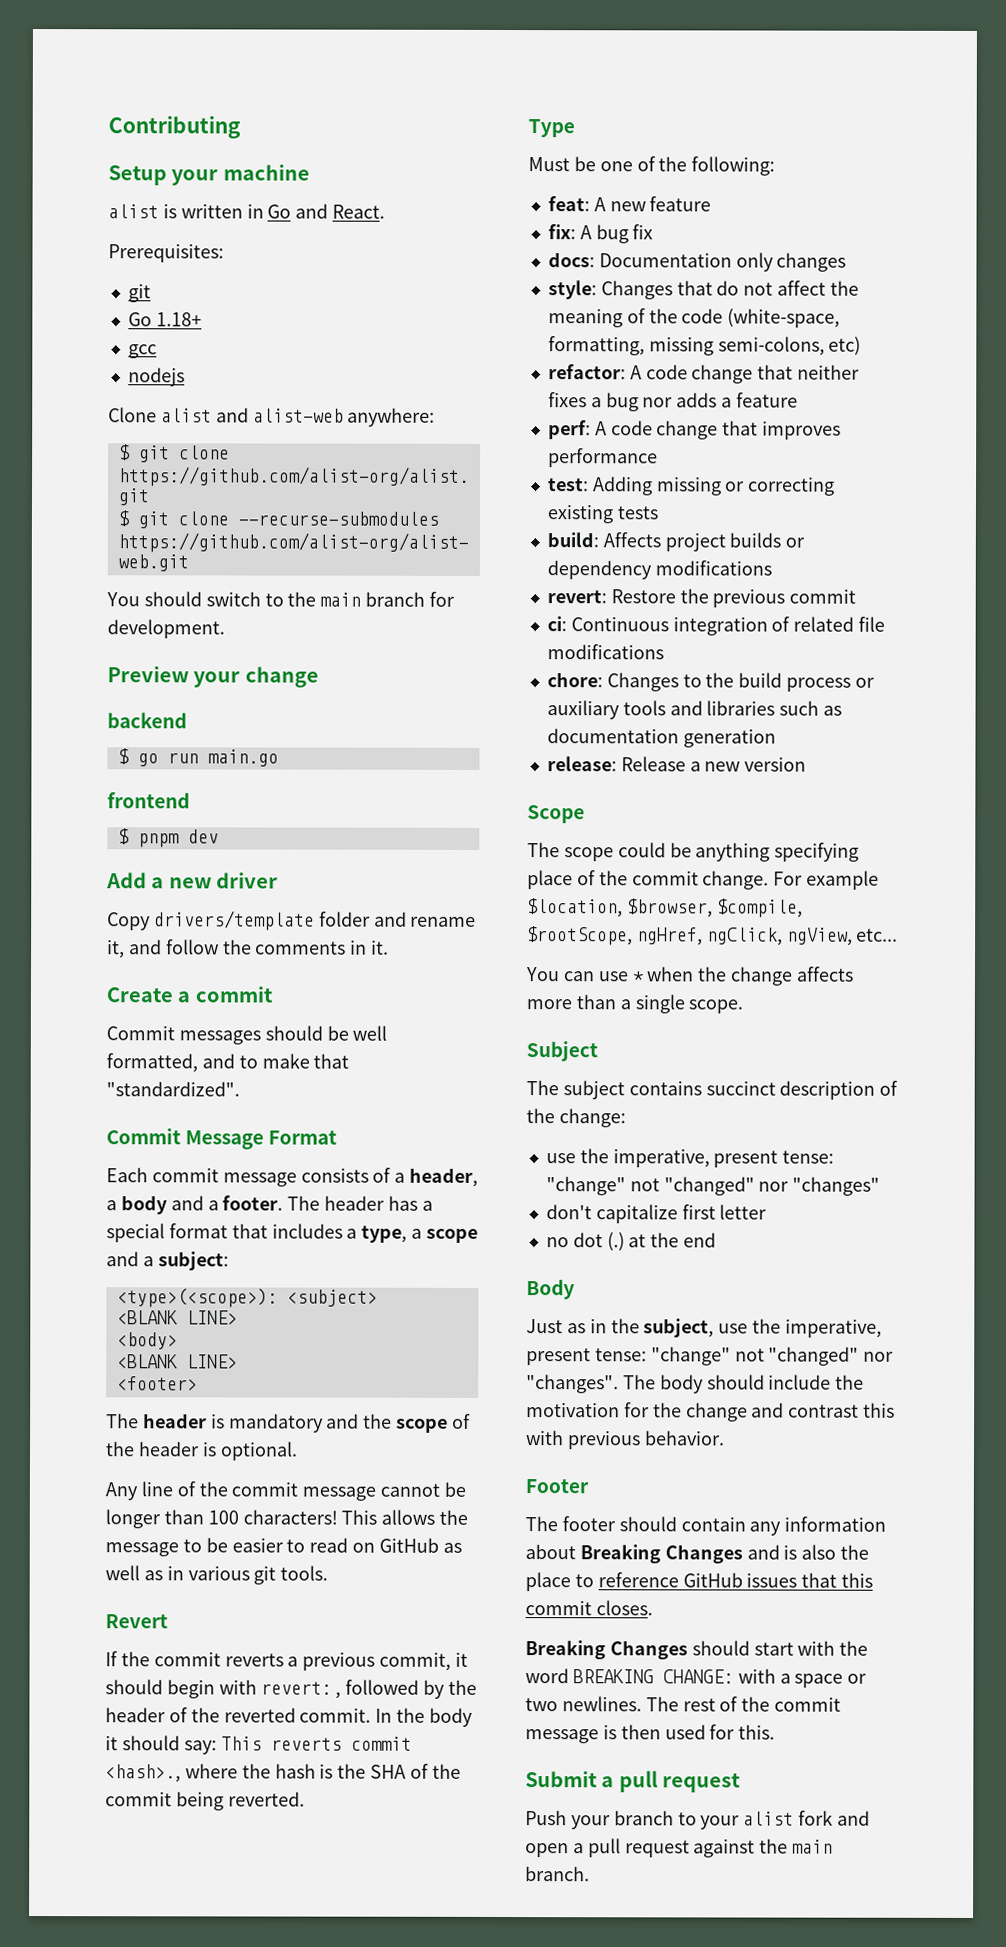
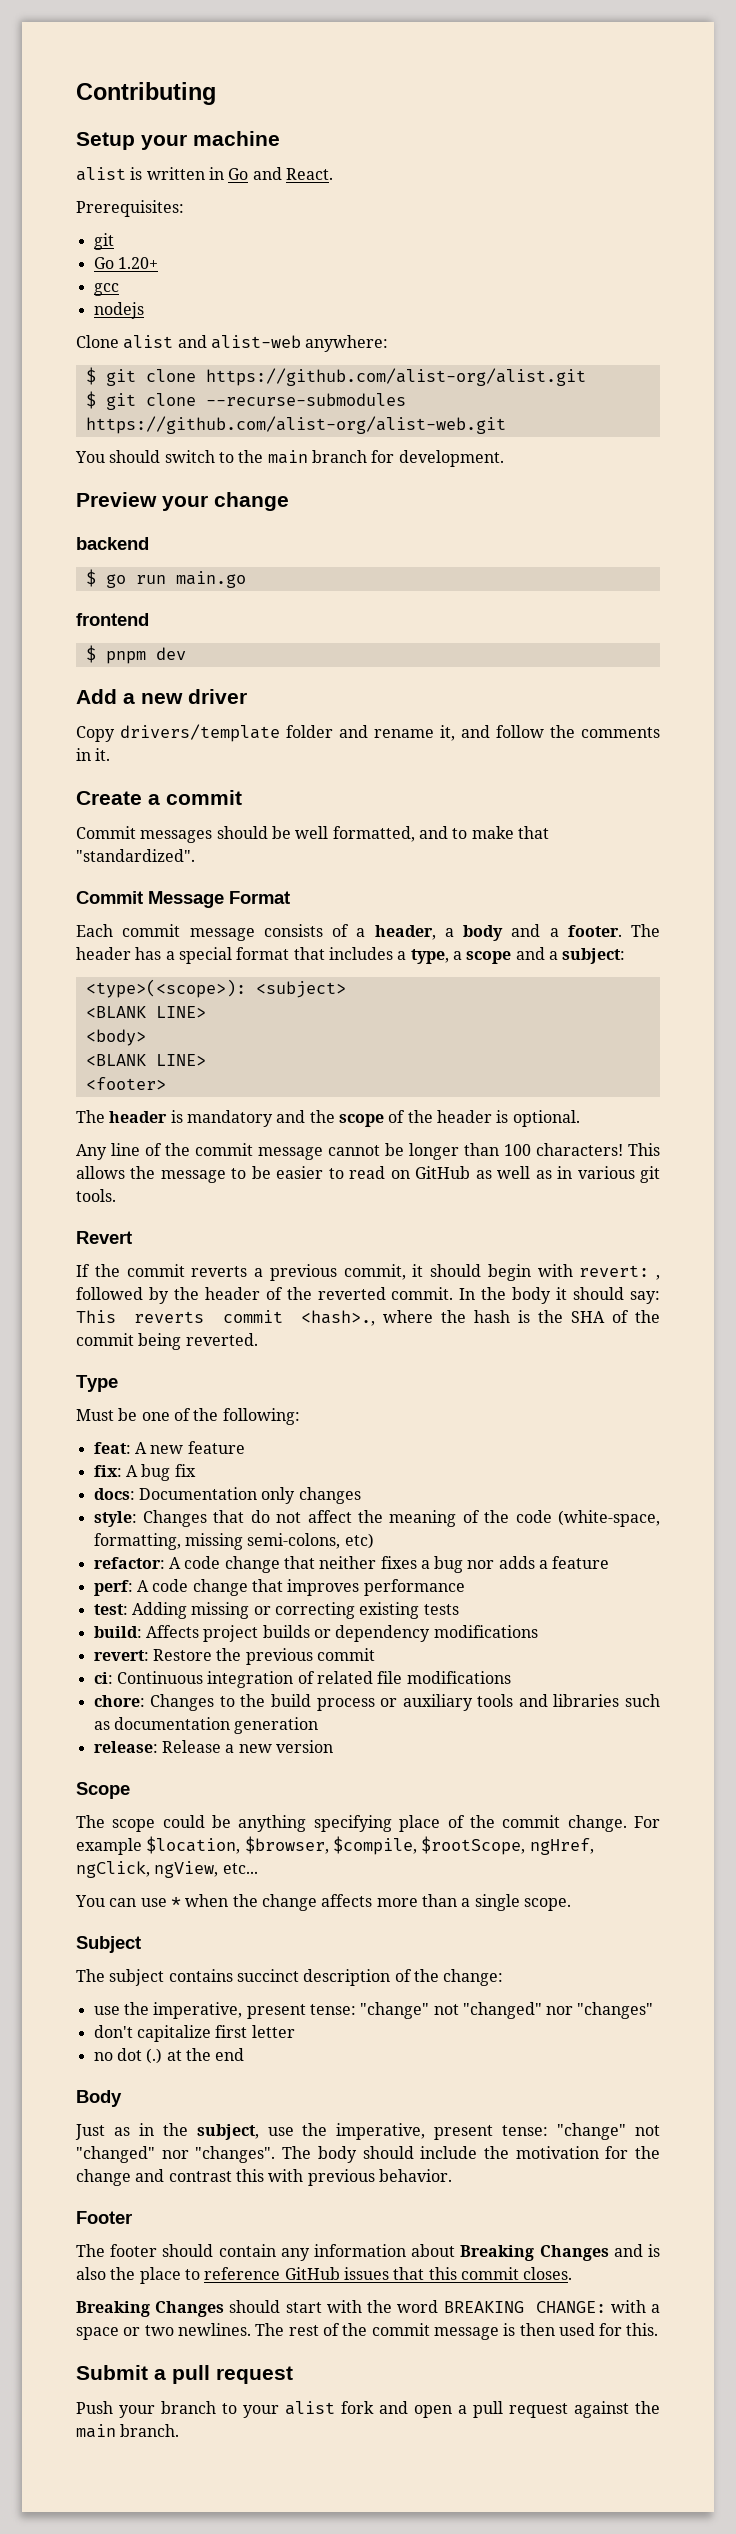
- Go 1.18+
+ Go 1.20+

